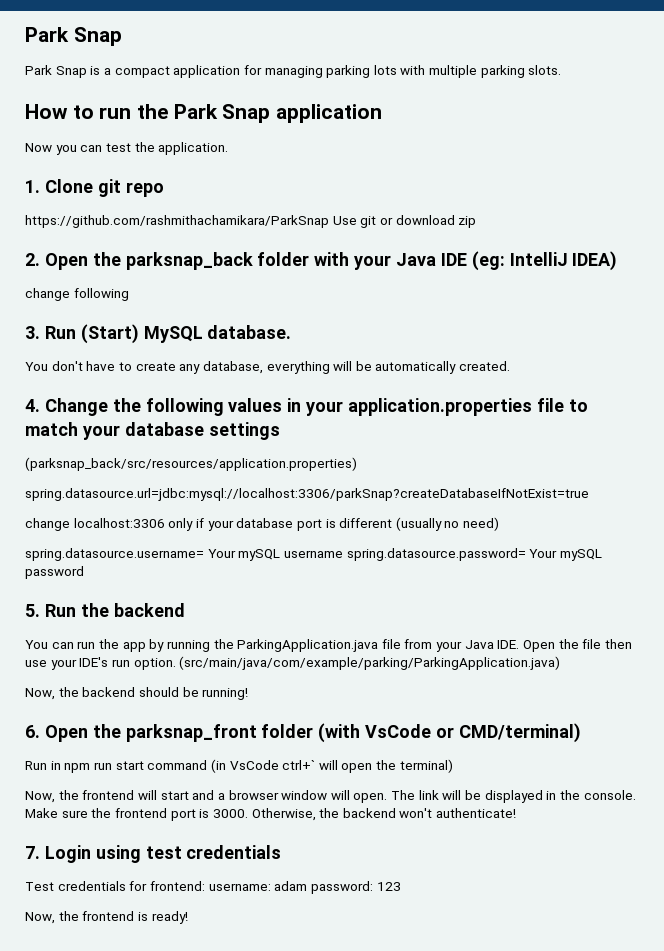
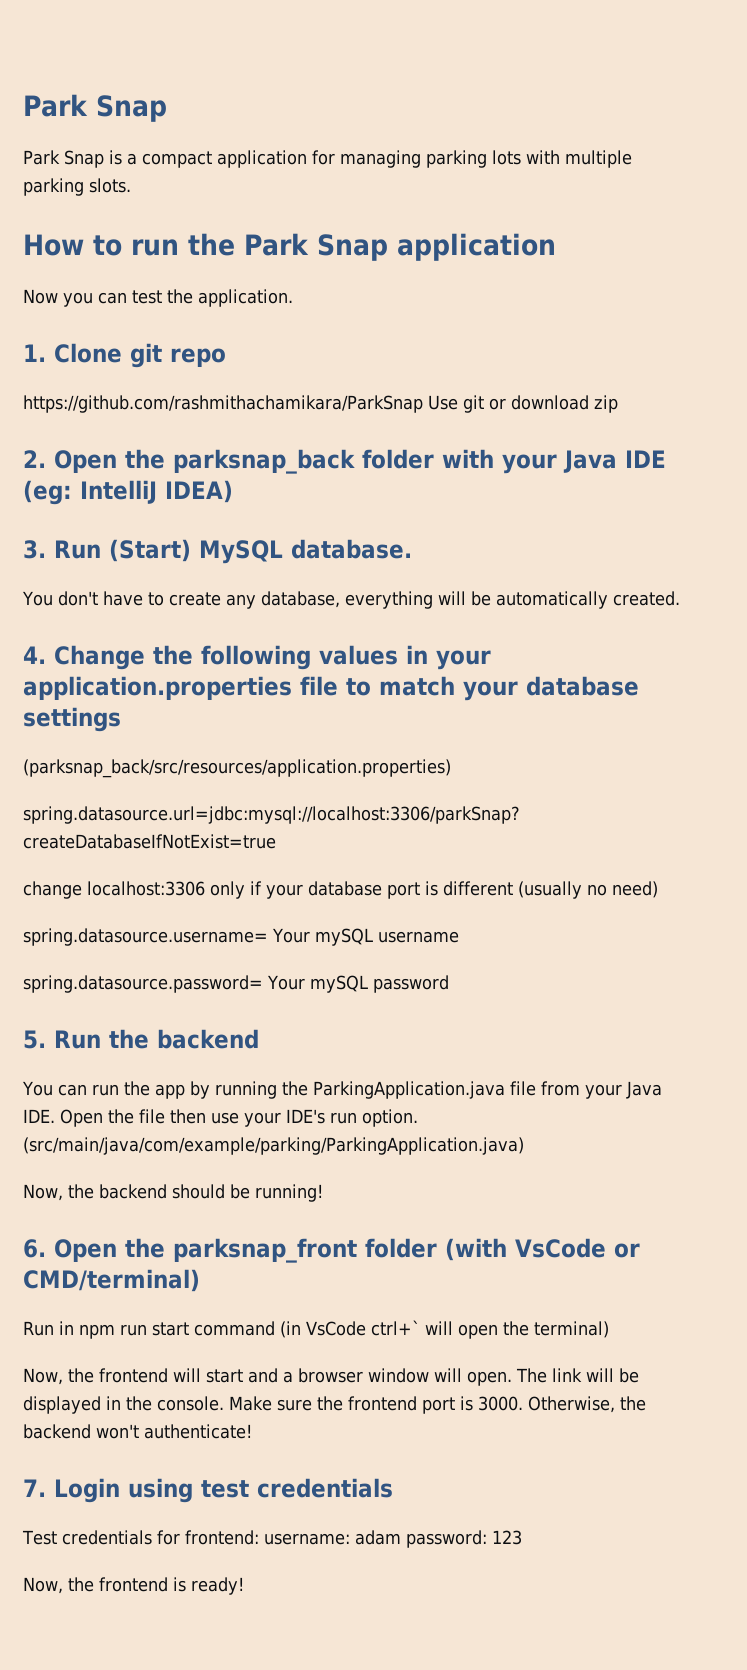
- change following
- spring.datasource.username= Your mySQL username spring.datasource.password= Your mySQL password
+ spring.datasource.username= Your mySQL username
+ spring.datasource.password= Your mySQL password

